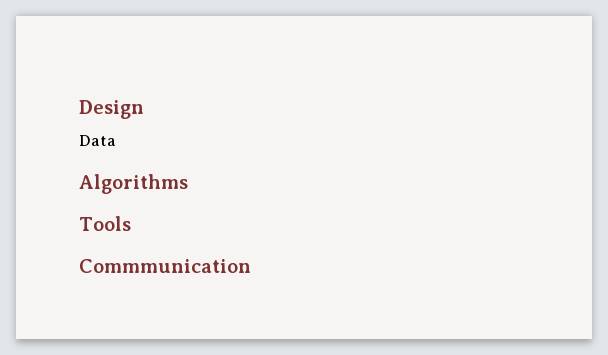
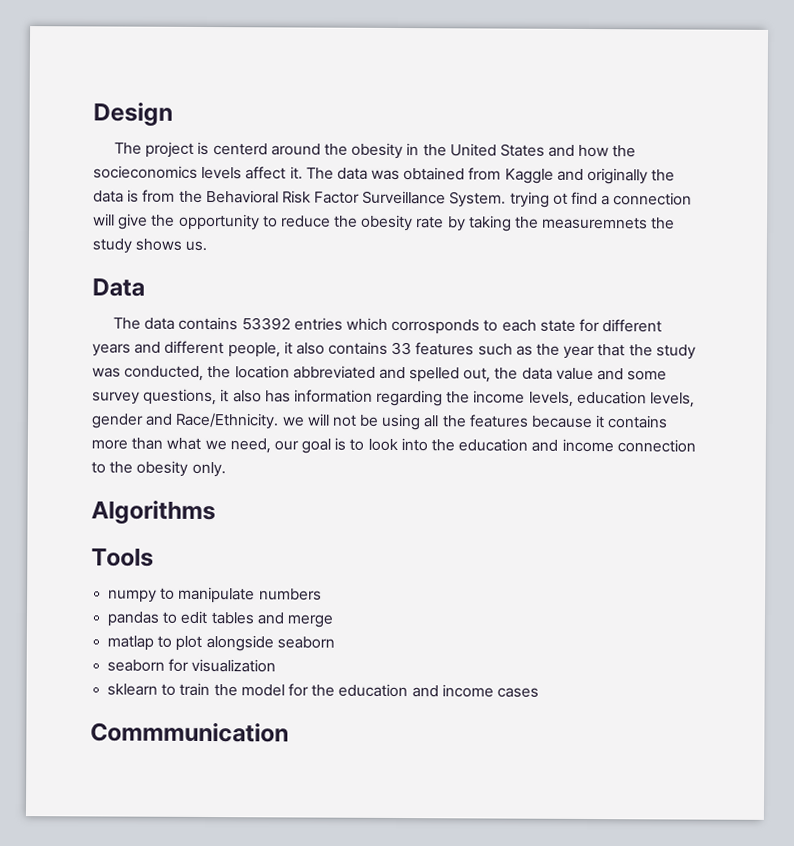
+ The project is centerd around the obesity in the United States and how the socieconomics levels affect it. The data was obtained from Kaggle and originally the data is from the Behavioral Risk Factor Surveillance System. trying ot find a connection will give the opportunity to reduce the obesity rate by taking the measuremnets the study shows us.
  Data
+ The data contains 53392 entries which corrosponds to each state for different years and different people, it also contains 33 features such as the year that the study was conducted, the location abbreviated and spelled out, the data value and some survey questions, it also has information regarding the income levels, education levels, gender and Race/Ethnicity. we will not be using all the features because it contains more than what we need, our goal is to look into the education and income connection to the obesity only.
  Algorithms
  Tools
+ numpy to manipulate numbers
+ pandas to edit tables and merge
+ matlap to plot alongside seaborn
+ seaborn for visualization
+ sklearn to train the model for the education and income cases

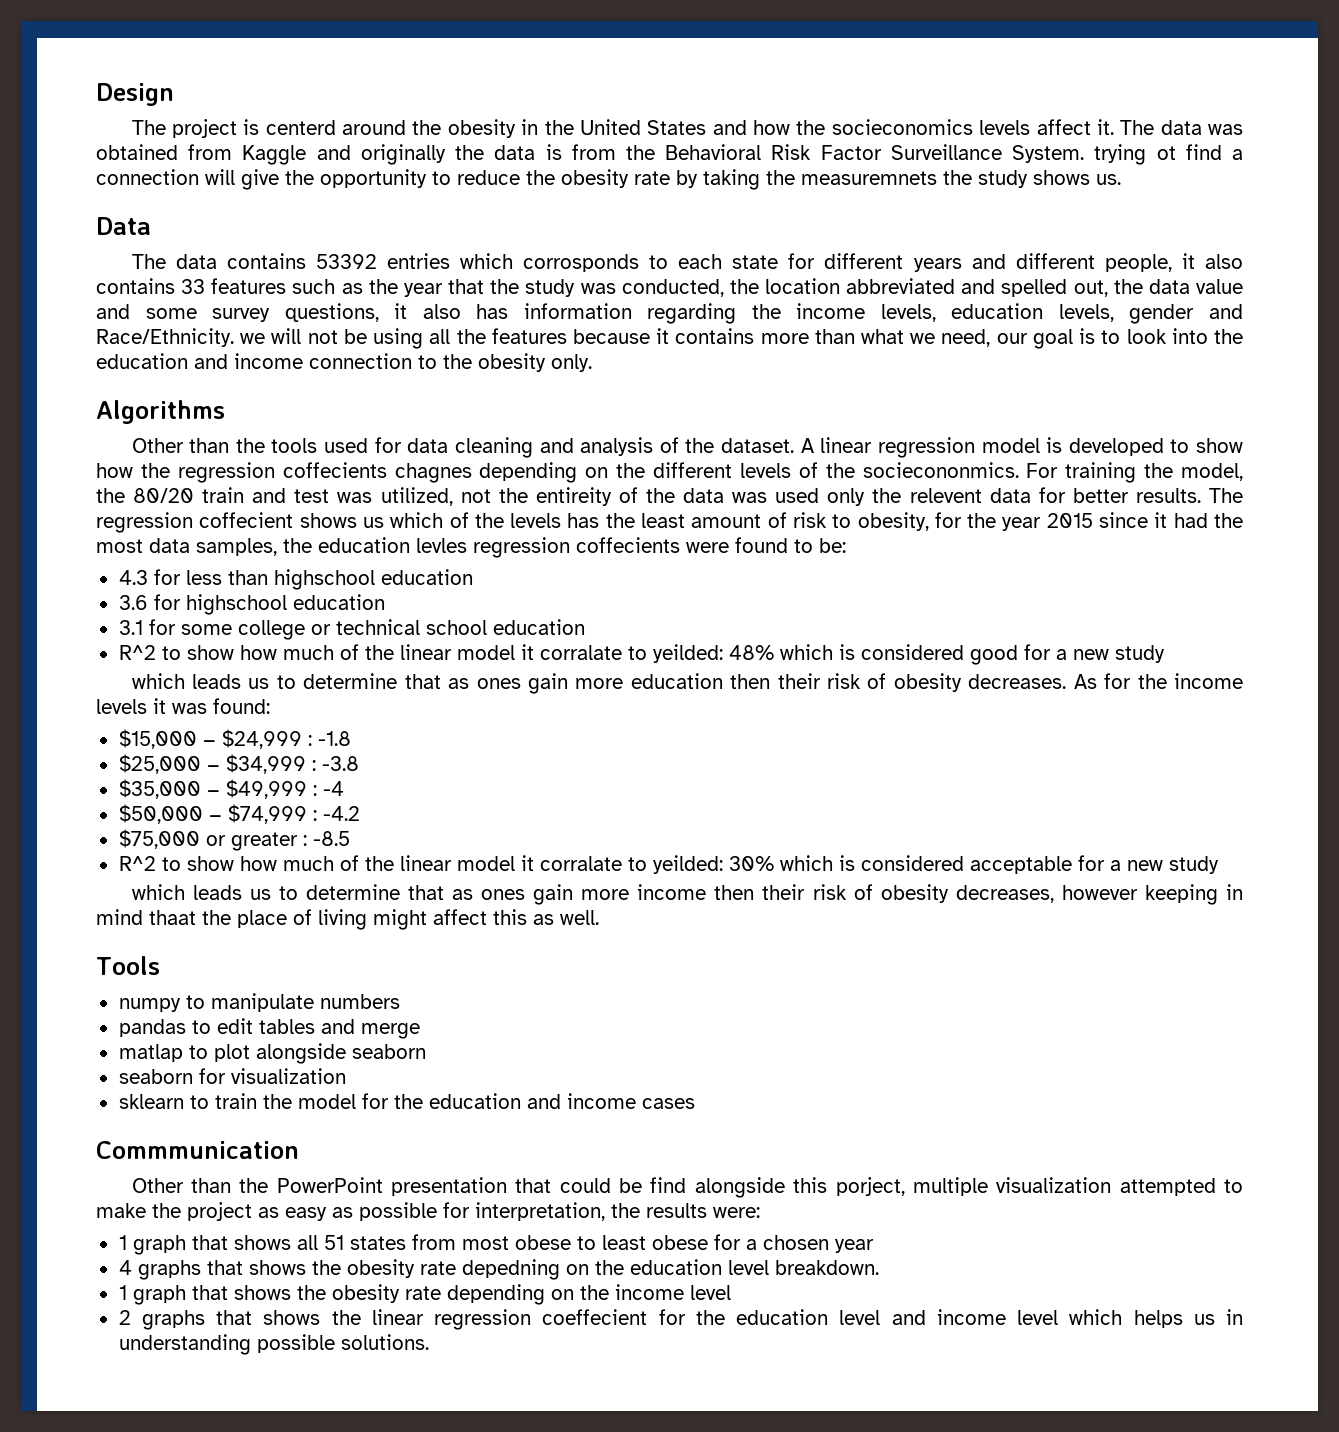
+ Other than the tools used for data cleaning and analysis of the dataset. A linear regression model is developed to show how the regression coffecients chagnes depending on the different levels of the sociecononmics. For training the model, the 80/20 train and test was utilized, not the entireity of the data was used only the relevent data for better results. The regression coffecient shows us which of the levels has the least amount of risk to obesity, for the year 2015 since it had the most data samples, the education levles regression coffecients were found to be:
+ 4.3 for less than highschool education
+ 3.6 for highschool education
+ 3.1 for some college or technical school education
+ R^2 to show how much of the linear model it corralate to yeilded: 48% which is considered good for a new study
+ which leads us to determine that as ones gain more education then their risk of obesity decreases. As for the income levels it was found:
+ $15,000 − $24,999 : -1.8
+ $25,000 − $34,999 : -3.8
+ $35,000 − $49,999 : -4
+ $50,000 − $74,999 : -4.2
+ $75,000 or greater : -8.5
+ R^2 to show how much of the linear model it corralate to yeilded: 30% which is considered acceptable for a new study
+ which leads us to determine that as ones gain more income then their risk of obesity decreases, however keeping in mind thaat the place of living might affect this as well.
+ Other than the PowerPoint presentation that could be find alongside this porject, multiple visualization attempted to make the project as easy as possible for interpretation, the results were:
+ 1 graph that shows all 51 states from most obese to least obese for a chosen year
+ 4 graphs that shows the obesity rate depedning on the education level breakdown.
+ 1 graph that shows the obesity rate depending on the income level
+ 2 graphs that shows the linear regression coeffecient for the education level and income level which helps us in understanding possible solutions.

